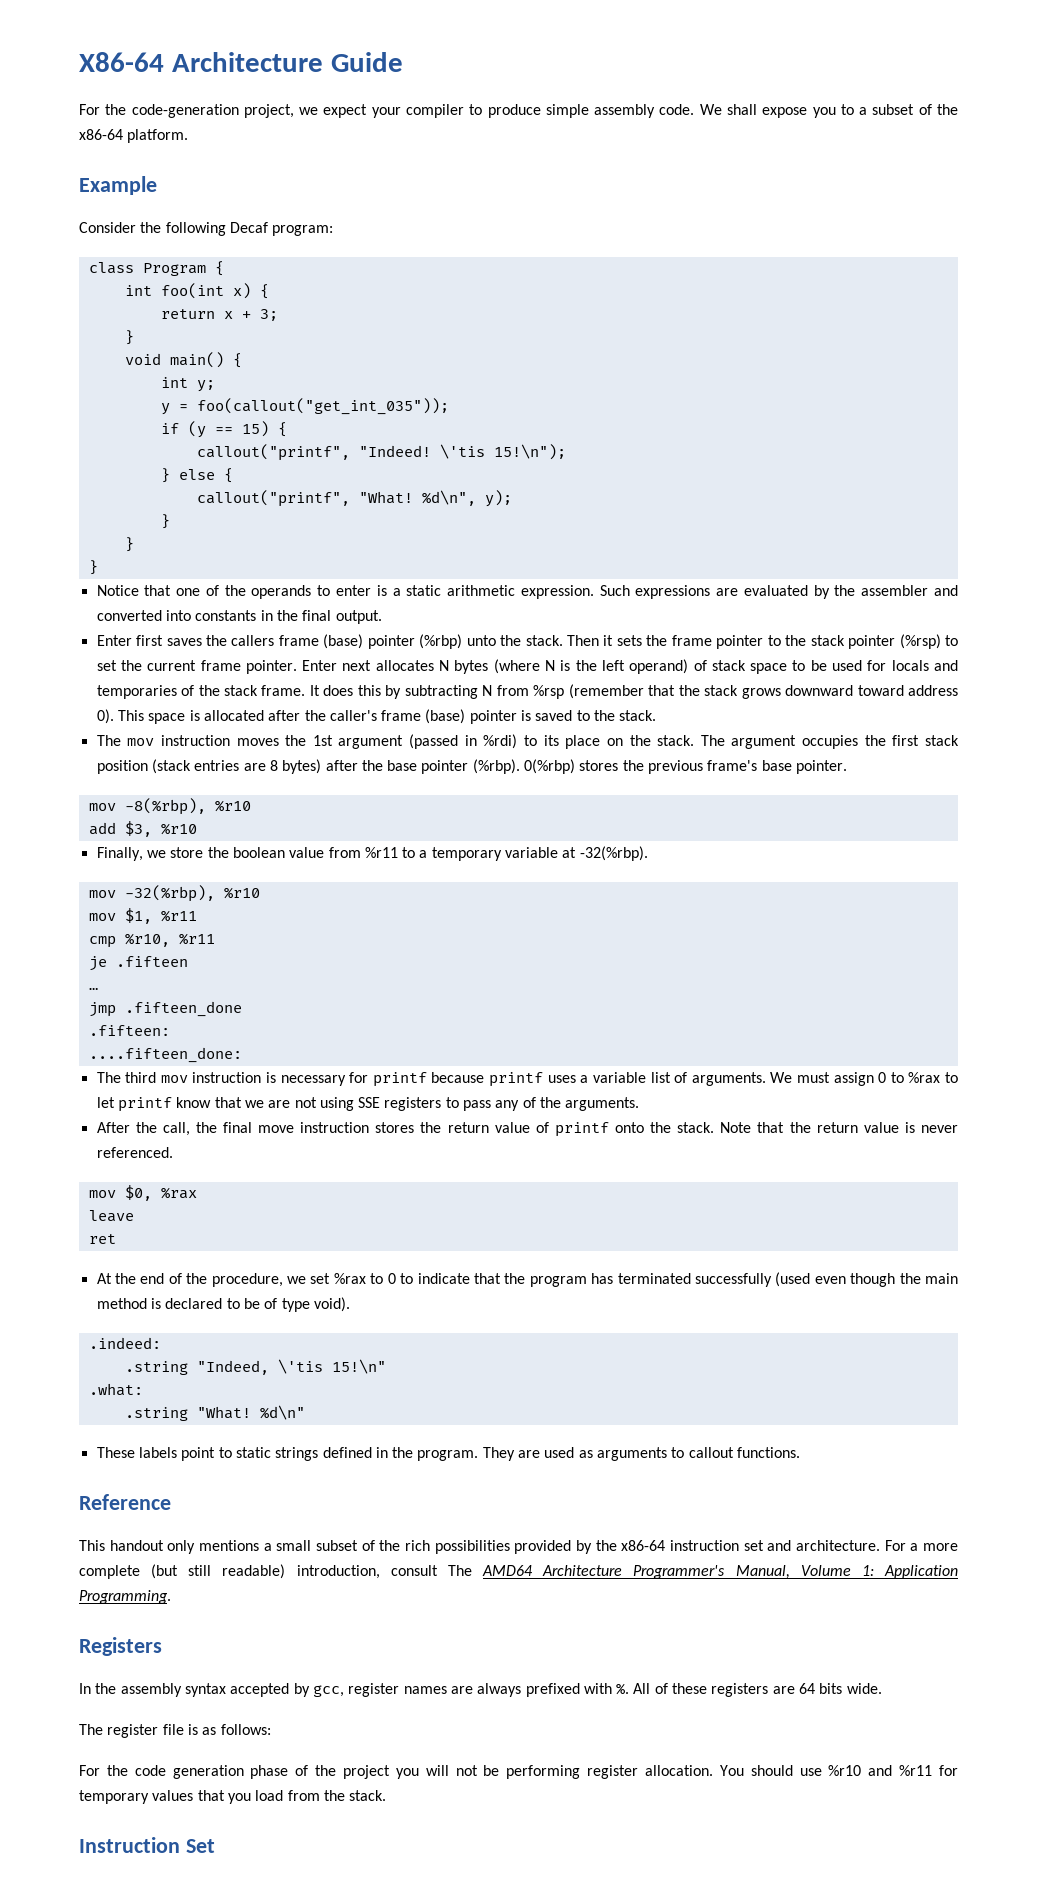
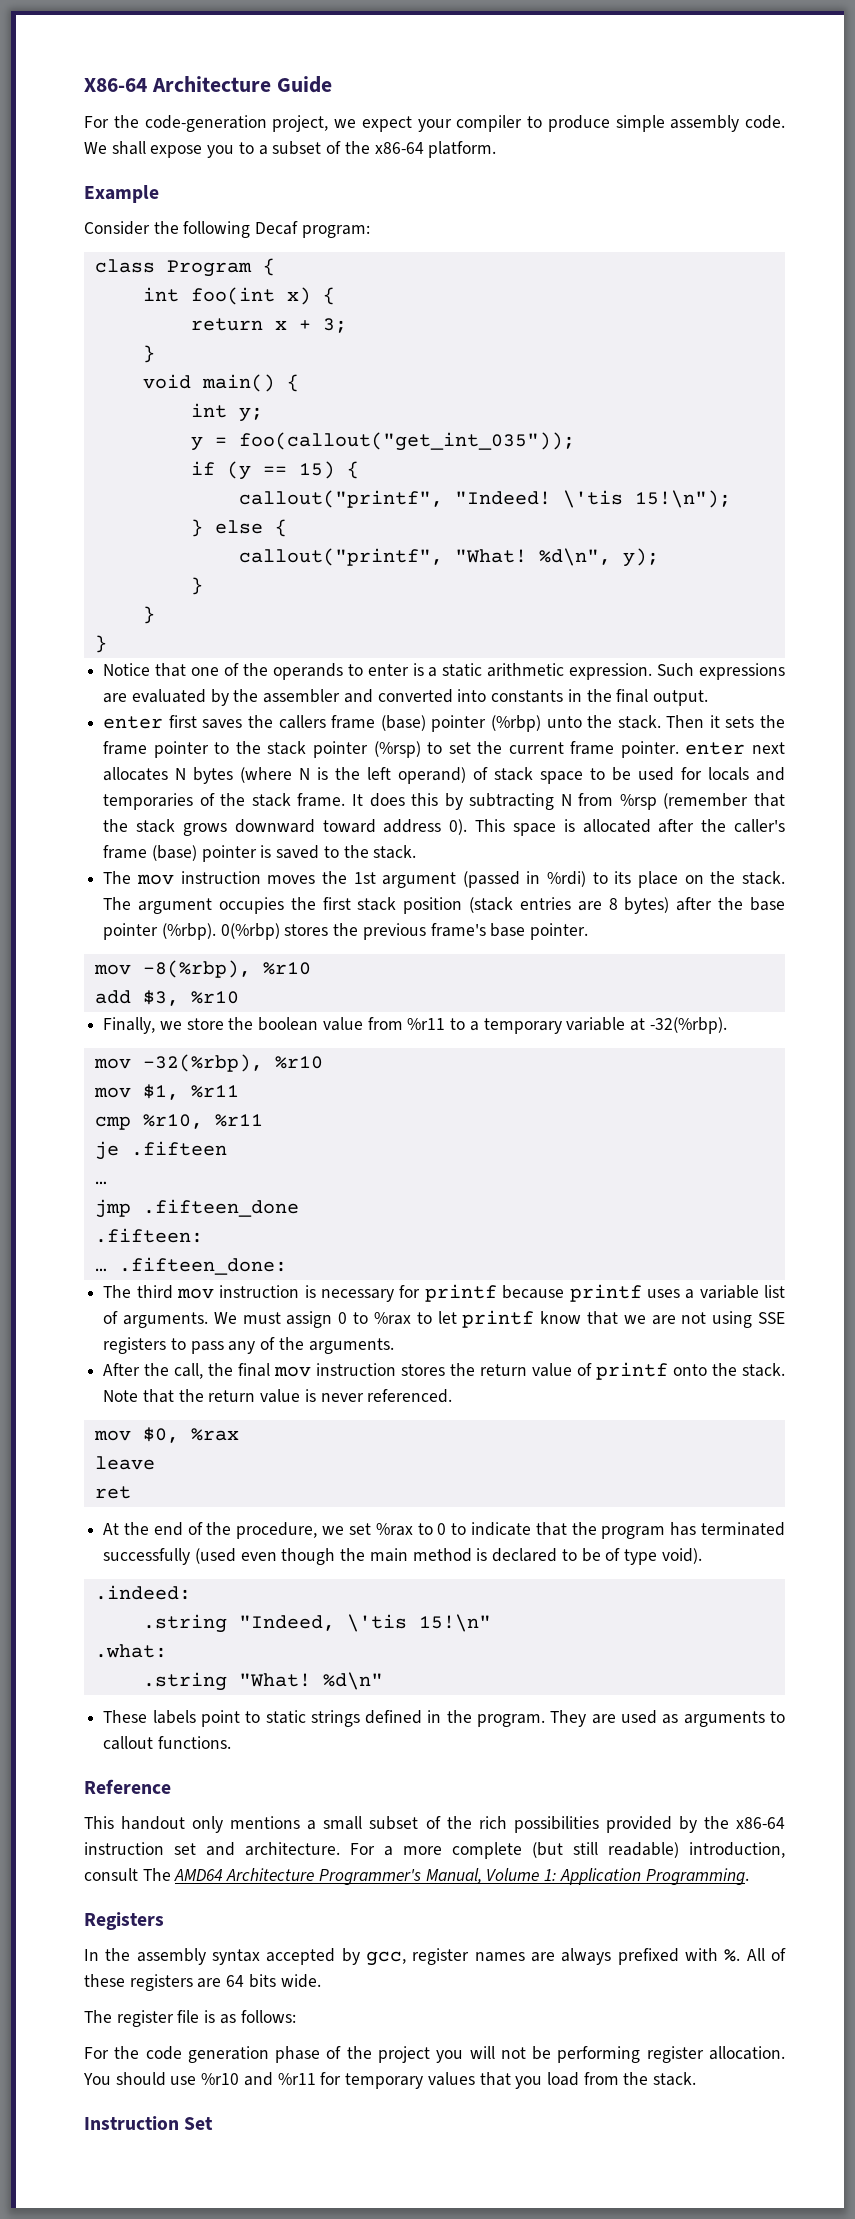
- Enter first saves the callers frame (base) pointer (%rbp) unto the stack.
+ enter first saves the callers frame (base) pointer (%rbp) unto the stack.
- Then it sets the frame pointer to the stack pointer (%rsp) to set the current frame pointer. Enter next allocates N bytes (where N is the left operand) of stack space to be used for locals and temporaries of the stack frame.
+ Then it sets the frame pointer to the stack pointer (%rsp) to set the current frame pointer. enter next allocates N bytes (where N is the left operand) of stack space to be used for locals and temporaries of the stack frame.
- ....fifteen_done:
+ … .fifteen_done:
- After the call, the final move instruction stores the return value of printf onto the stack.
+ After the call, the final mov instruction stores the return value of printf onto the stack.

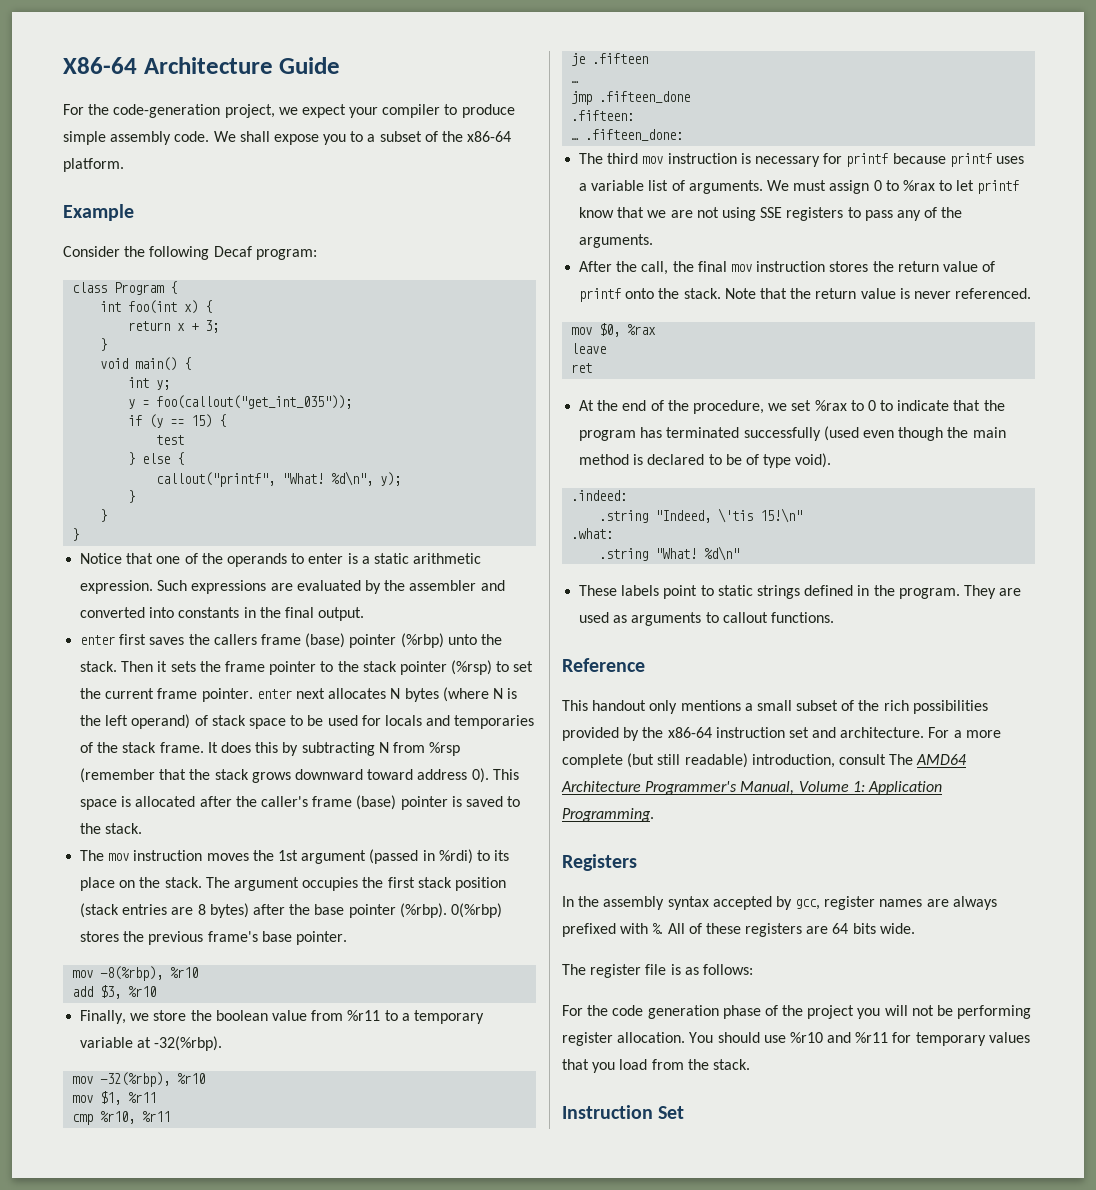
- callout("printf", "Indeed! \'tis 15!\n");
+ test

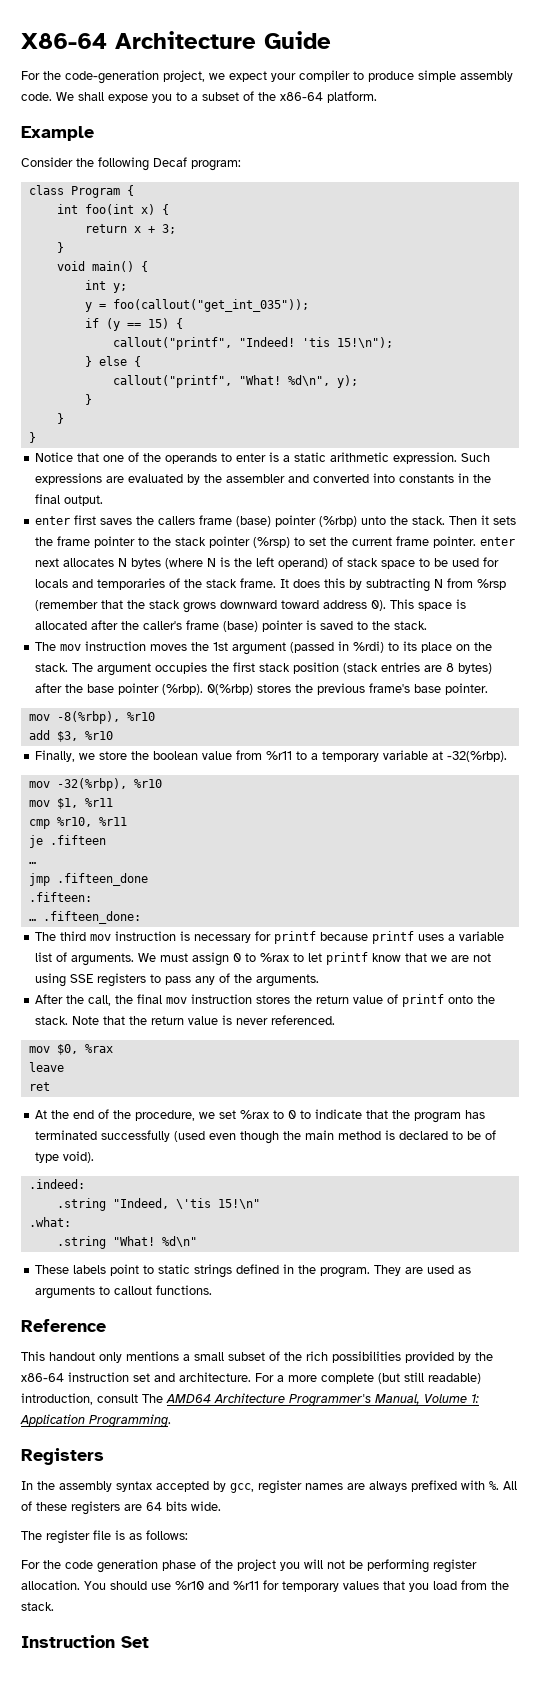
- test
+ callout("printf", "Indeed! 'tis 15!\n");

